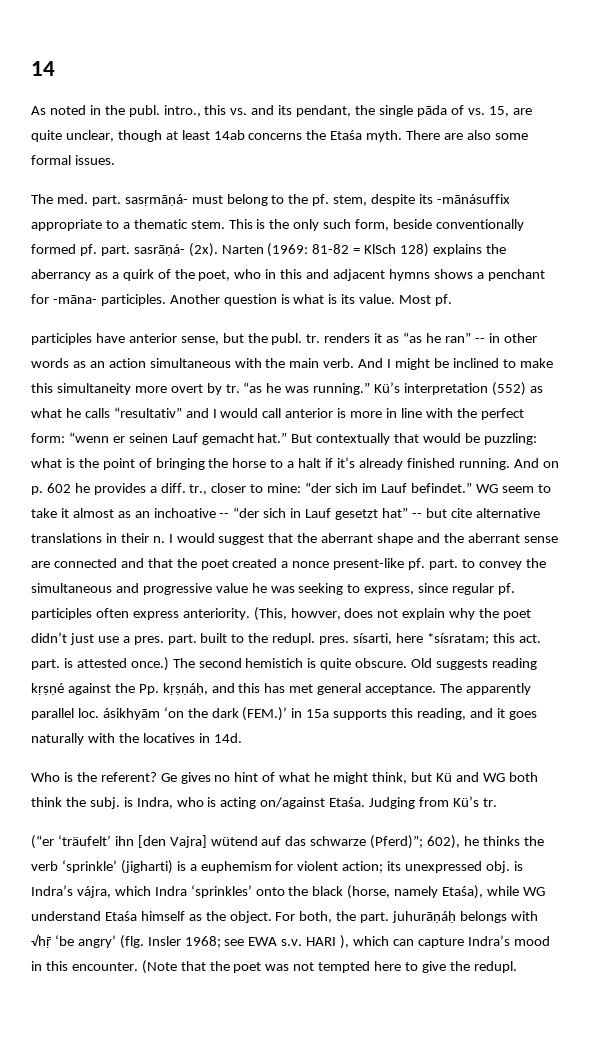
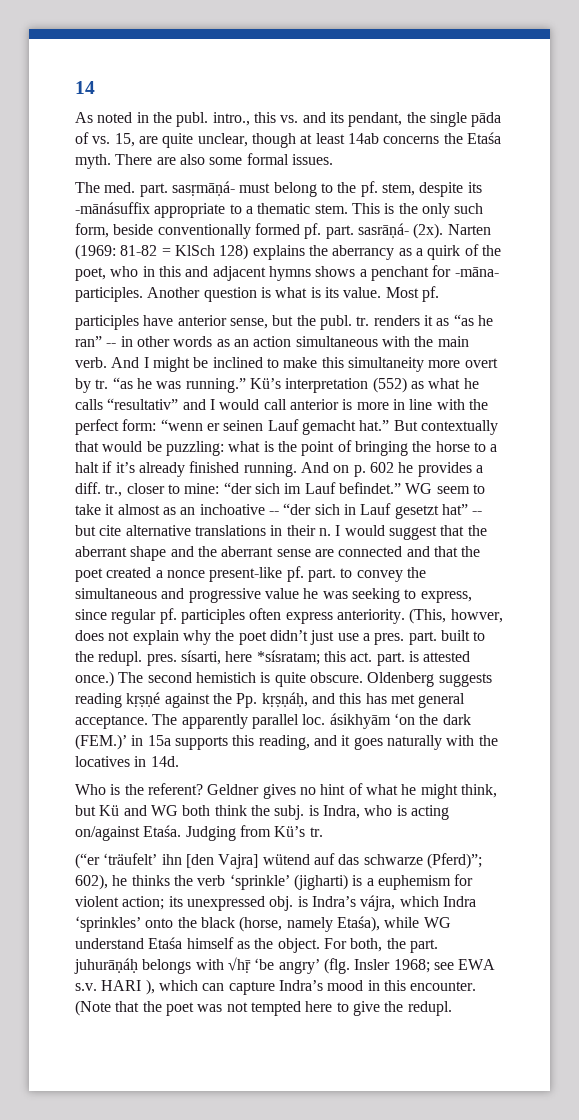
- Old suggests reading kṛṣṇé against the Pp. kṛṣṇáḥ, and this has met general acceptance.
+ Oldenberg suggests reading kṛṣṇé against the Pp. kṛṣṇáḥ, and this has met general acceptance.
- Ge gives no hint of what he might think, but Kü and WG both think the subj. is Indra, who is acting on/against Etaśa.
+ Geldner gives no hint of what he might think, but Kü and WG both think the subj. is Indra, who is acting on/against Etaśa.

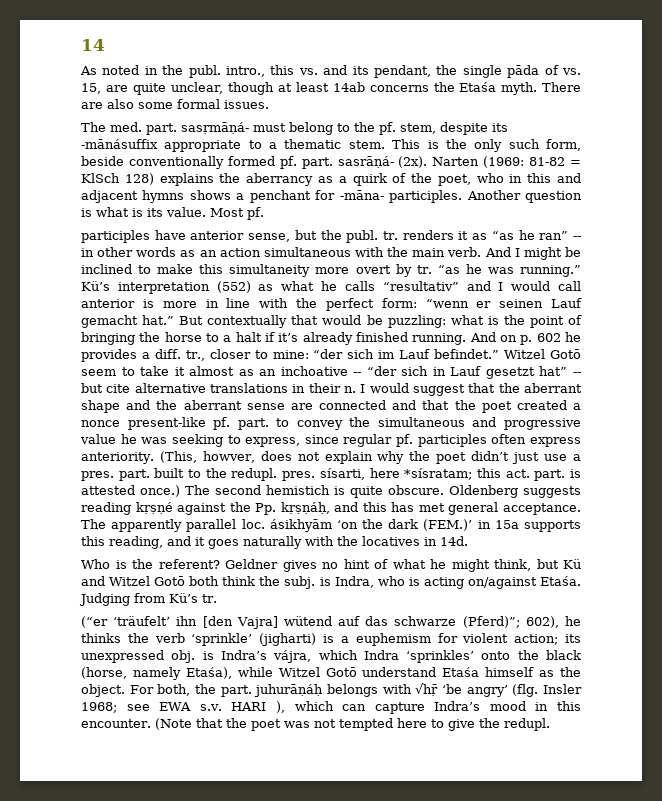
- WG seem to take it almost as an inchoative -- “der sich in Lauf gesetzt hat” -- but cite alternative translations in their n.
+ Witzel Gotō seem to take it almost as an inchoative -- “der sich in Lauf gesetzt hat” -- but cite alternative translations in their n.
- Geldner gives no hint of what he might think, but Kü and WG both think the subj. is Indra, who is acting on/against Etaśa.
+ Geldner gives no hint of what he might think, but Kü and Witzel Gotō both think the subj. is Indra, who is acting on/against Etaśa.
- (“er ‘träufelt’ ihn [den Vajra] wütend auf das schwarze (Pferd)”; 602), he thinks the verb ‘sprinkle’ (jigharti) is a euphemism for violent action; its unexpressed obj. is Indra’s vájra, which Indra ‘sprinkles’ onto the black (horse, namely Etaśa), while WG understand Etaśa himself as the object.
+ (“er ‘träufelt’ ihn [den Vajra] wütend auf das schwarze (Pferd)”; 602), he thinks the verb ‘sprinkle’ (jigharti) is a euphemism for violent action; its unexpressed obj. is Indra’s vájra, which Indra ‘sprinkles’ onto the black (horse, namely Etaśa), while Witzel Gotō understand Etaśa himself as the object.

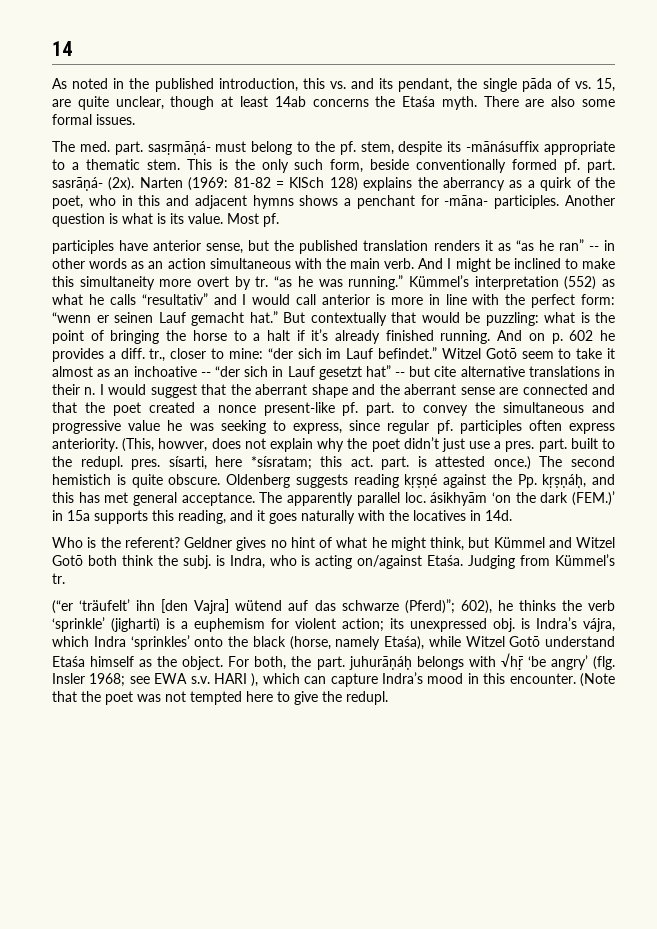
- As noted in the publ. intro., this vs. and its pendant, the single pāda of vs. 15, are quite unclear, though at least 14ab concerns the Etaśa myth.
+ As noted in the published introduction, this vs. and its pendant, the single pāda of vs. 15, are quite unclear, though at least 14ab concerns the Etaśa myth.
- participles have anterior sense, but the publ. tr. renders it as “as he ran” -- in other words as an action simultaneous with the main verb.
+ participles have anterior sense, but the published translation renders it as “as he ran” -- in other words as an action simultaneous with the main verb.
- Kü’s interpretation (552) as what he calls “resultativ” and I would call anterior is more in line with the perfect form: “wenn er seinen Lauf gemacht hat.”
+ Kümmel’s interpretation (552) as what he calls “resultativ” and I would call anterior is more in line with the perfect form: “wenn er seinen Lauf gemacht hat.”
- Geldner gives no hint of what he might think, but Kü and Witzel Gotō both think the subj. is Indra, who is acting on/against Etaśa.
+ Geldner gives no hint of what he might think, but Kümmel and Witzel Gotō both think the subj. is Indra, who is acting on/against Etaśa.
- Judging from Kü’s tr.
+ Judging from Kümmel’s tr.

